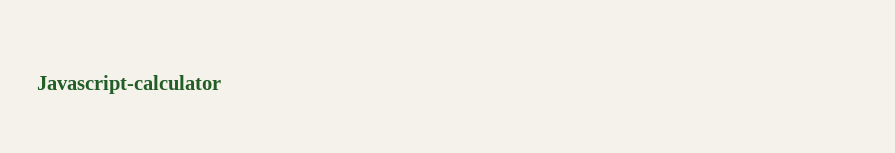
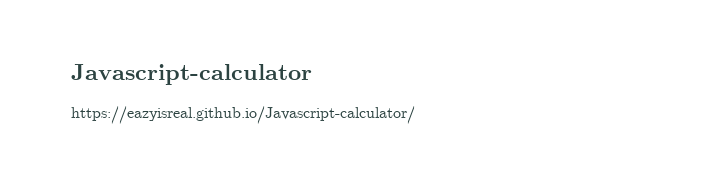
+ https://eazyisreal.github.io/Javascript-calculator/

